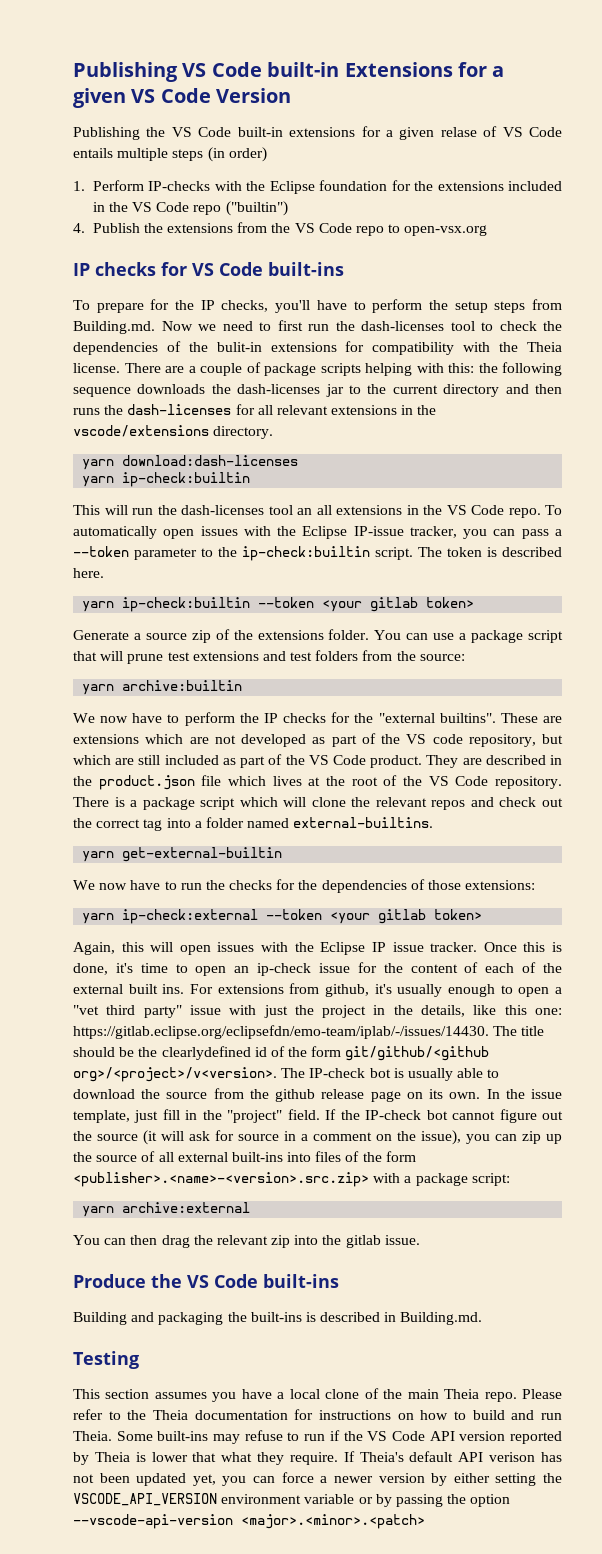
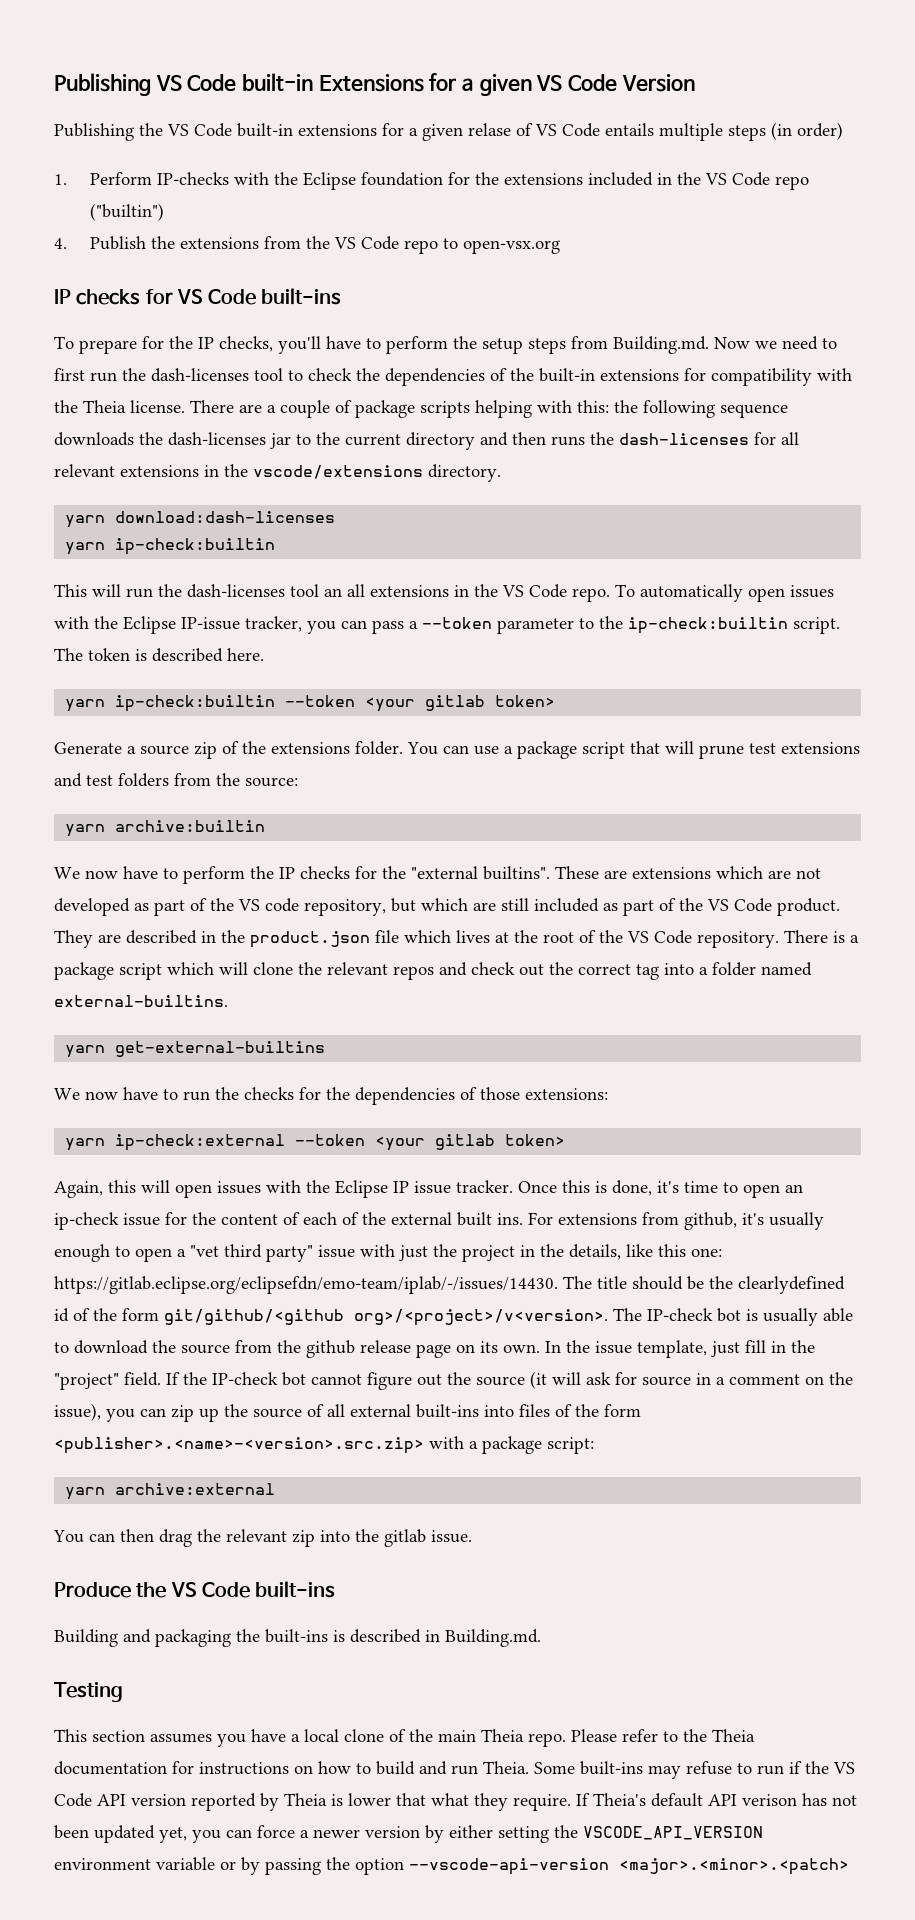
- To prepare for the IP checks, you'll have to perform the setup steps from Building.md. Now we need to first run the dash-licenses tool to check the dependencies of the bulit-in extensions for compatibility with the Theia license.
+ To prepare for the IP checks, you'll have to perform the setup steps from Building.md. Now we need to first run the dash-licenses tool to check the dependencies of the built-in extensions for compatibility with the Theia license.
- yarn get-external-builtin
+ yarn get-external-builtins

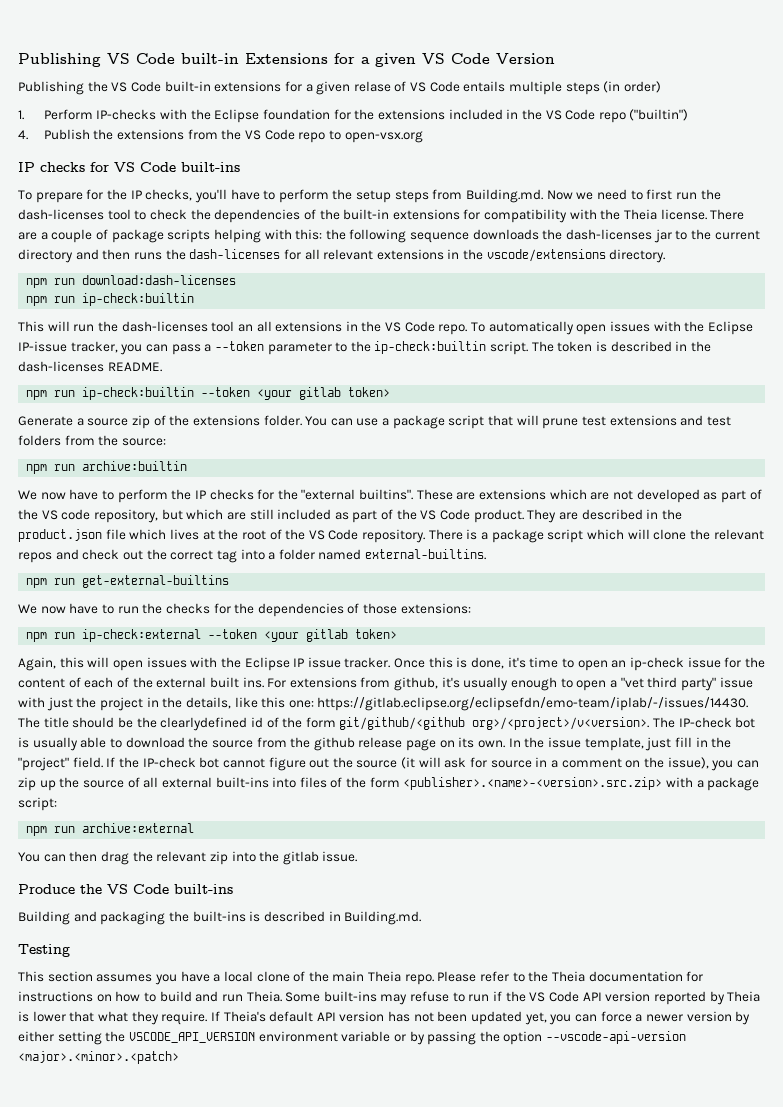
- yarn download:dash-licenses
- yarn ip-check:builtin
+ npm run download:dash-licenses
+ npm run ip-check:builtin
- The token is described here.
- yarn ip-check:builtin --token <your gitlab token>
+ The token is described in the dash-licenses README.
+ npm run ip-check:builtin --token <your gitlab token>
- yarn archive:builtin
+ npm run archive:builtin
- yarn get-external-builtins
+ npm run get-external-builtins
- yarn ip-check:external --token <your gitlab token>
+ npm run ip-check:external --token <your gitlab token>
- yarn archive:external
+ npm run archive:external
- If Theia's default API verison has not been updated yet, you can force a newer version by either setting the VSCODE_API_VERSION environment variable or by passing the option --vscode-api-version <major>.<minor>.<patch>
+ If Theia's default API version has not been updated yet, you can force a newer version by either setting the VSCODE_API_VERSION environment variable or by passing the option --vscode-api-version <major>.<minor>.<patch>

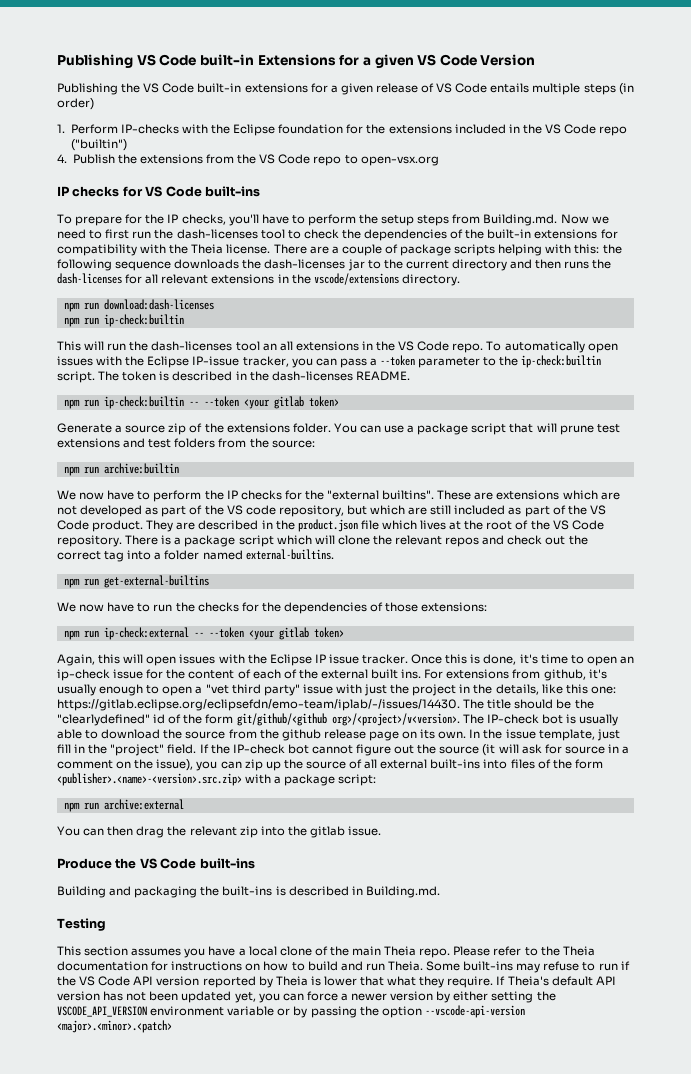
- Publishing the VS Code built-in extensions for a given relase of VS Code entails multiple steps (in order)
+ Publishing the VS Code built-in extensions for a given release of VS Code entails multiple steps (in order)
- npm run ip-check:builtin --token <your gitlab token>
+ npm run ip-check:builtin -- --token <your gitlab token>
- npm run ip-check:external --token <your gitlab token>
+ npm run ip-check:external -- --token <your gitlab token>
- For extensions from github, it's usually enough to open a "vet third party" issue with just the project in the details, like this one: https://gitlab.eclipse.org/eclipsefdn/emo-team/iplab/-/issues/14430. The title should be the clearlydefined id of the form git/github/<github org>/<project>/v<version>.
+ For extensions from github, it's usually enough to open a "vet third party" issue with just the project in the details, like this one: https://gitlab.eclipse.org/eclipsefdn/emo-team/iplab/-/issues/14430. The title should be the "clearlydefined" id of the form git/github/<github org>/<project>/v<version>.

